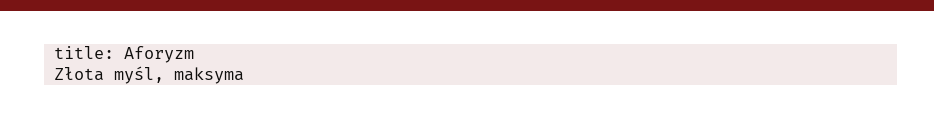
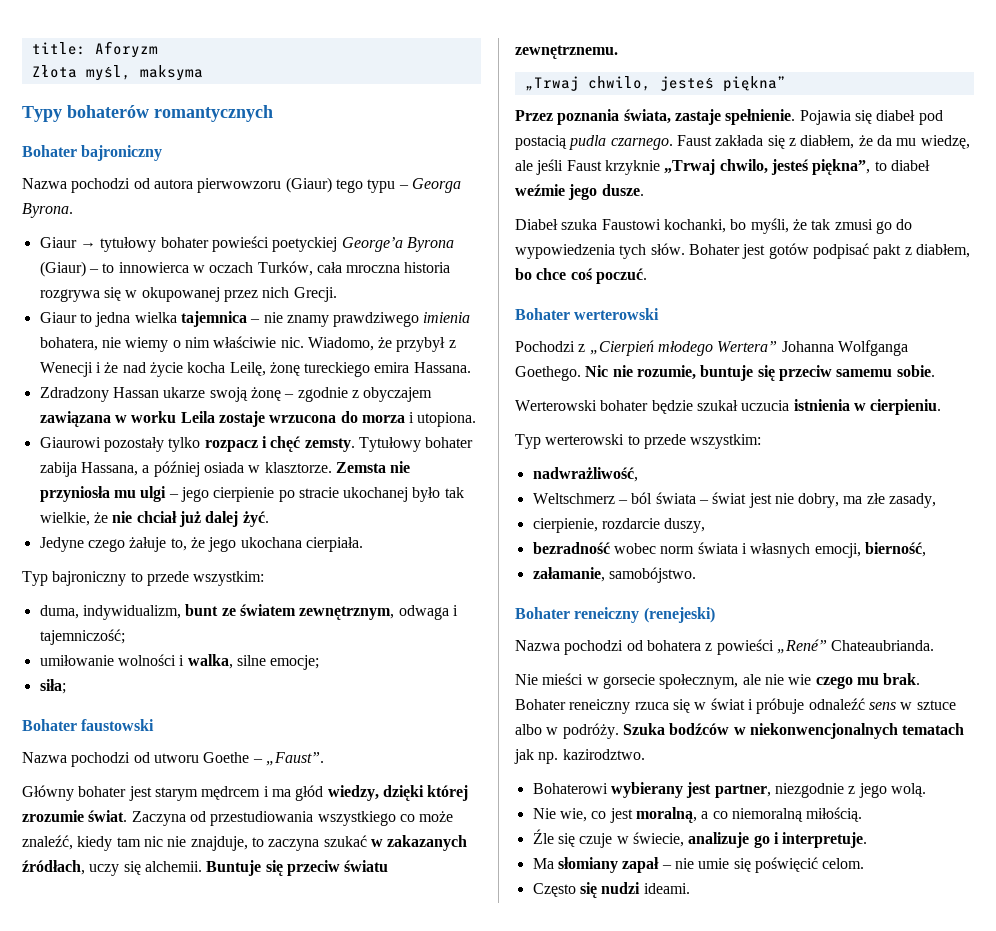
+ Typy bohaterów romantycznych
+ Bohater bajroniczny
+ Nazwa pochodzi od autora pierwowzoru (Giaur) tego typu – Georga Byrona.
+ Giaur → tytułowy bohater powieści poetyckiej George’a Byrona (Giaur) – to innowierca w oczach Turków, cała mroczna historia rozgrywa się w okupowanej przez nich Grecji.
+ Giaur to jedna wielka tajemnica – nie znamy prawdziwego imienia bohatera, nie wiemy o nim właściwie nic. Wiadomo, że przybył z Wenecji i że nad życie kocha Leilę, żonę tureckiego emira Hassana.
+ Zdradzony Hassan ukarze swoją żonę – zgodnie z obyczajem zawiązana w worku Leila zostaje wrzucona do morza i utopiona.
+ Giaurowi pozostały tylko rozpacz i chęć zemsty. Tytułowy bohater zabija Hassana, a później osiada w klasztorze. Zemsta nie przyniosła mu ulgi – jego cierpienie po stracie ukochanej było tak wielkie, że nie chciał już dalej żyć.
+ Jedyne czego żałuje to, że jego ukochana cierpiała.
+ Typ bajroniczny to przede wszystkim:
+ duma, indywidualizm, bunt ze światem zewnętrznym, odwaga i tajemniczość;
+ umiłowanie wolności i walka, silne emocje;
+ siła;
+ Bohater faustowski
+ Nazwa pochodzi od utworu Goethe – „Faust”.
+ Główny bohater jest starym mędrcem i ma głód wiedzy, dzięki której zrozumie świat. Zaczyna od przestudiowania wszystkiego co może znaleźć, kiedy tam nic nie znajduje, to zaczyna szukać w zakazanych źródłach, uczy się alchemii. Buntuje się przeciw światu zewnętrznemu.
+ „Trwaj chwilo, jesteś piękna”
+ Przez poznania świata, zastaje spełnienie. Pojawia się diabeł pod postacią pudla czarnego. Faust zakłada się z diabłem, że da mu wiedzę, ale jeśli Faust krzyknie „Trwaj chwilo, jesteś piękna”, to diabeł weźmie jego dusze.
+ Diabeł szuka Faustowi kochanki, bo myśli, że tak zmusi go do wypowiedzenia tych słów. Bohater jest gotów podpisać pakt z diabłem, bo chce coś poczuć.
+ Bohater werterowski
+ Pochodzi z „Cierpień młodego Wertera” Johanna Wolfganga Goethego. Nic nie rozumie, buntuje się przeciw samemu sobie.
+ Werterowski bohater będzie szukał uczucia istnienia w cierpieniu.
+ Typ werterowski to przede wszystkim:
+ nadwrażliwość,
+ Weltschmerz – ból świata – świat jest nie dobry, ma złe zasady,
+ cierpienie, rozdarcie duszy,
+ bezradność wobec norm świata i własnych emocji, bierność,
+ załamanie, samobójstwo.
+ Bohater reneiczny (renejeski)
+ Nazwa pochodzi od bohatera z powieści „René” Chateaubrianda.
+ Nie mieści w gorsecie społecznym, ale nie wie czego mu brak. Bohater reneiczny rzuca się w świat i próbuje odnaleźć sens w sztuce albo w podróży. Szuka bodźców w niekonwencjonalnych tematach jak np. kazirodztwo.
+ Bohaterowi wybierany jest partner, niezgodnie z jego wolą.
+ Nie wie, co jest moralną, a co niemoralną miłością.
+ Źle się czuje w świecie, analizuje go i interpretuje.
+ Ma słomiany zapał – nie umie się poświęcić celom.
+ Często się nudzi ideami.

